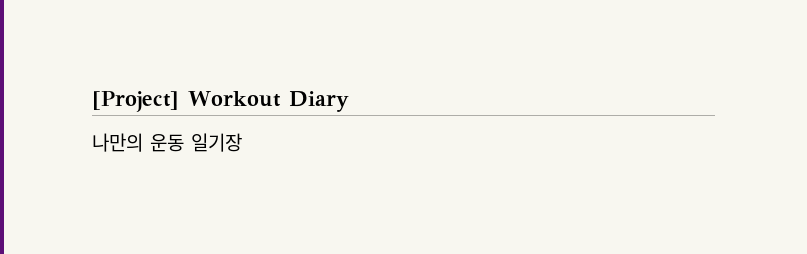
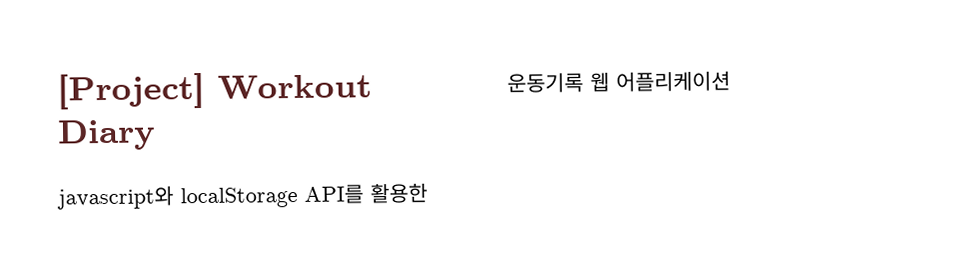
- 나만의 운동 일기장
+ javascript와 localStorage API를 활용한 운동기록 웹 어플리케이션

